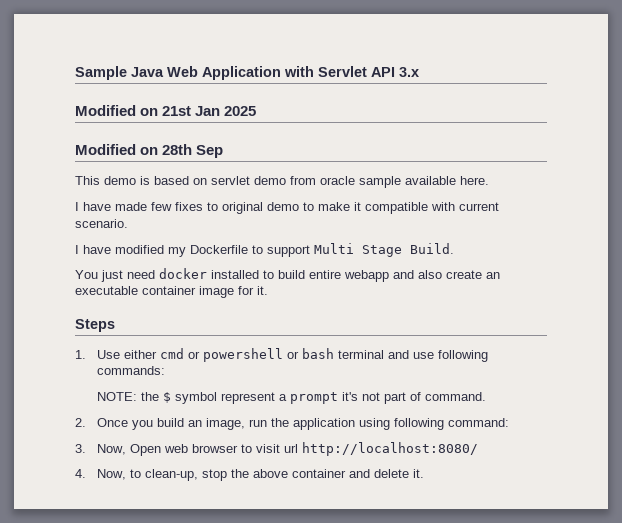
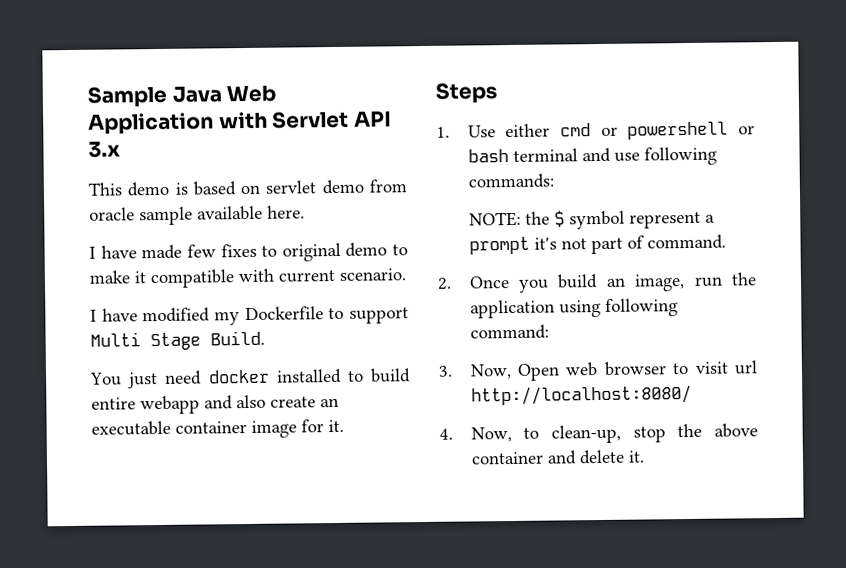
- Modified on 21st Jan 2025
- Modified on 28th Sep

